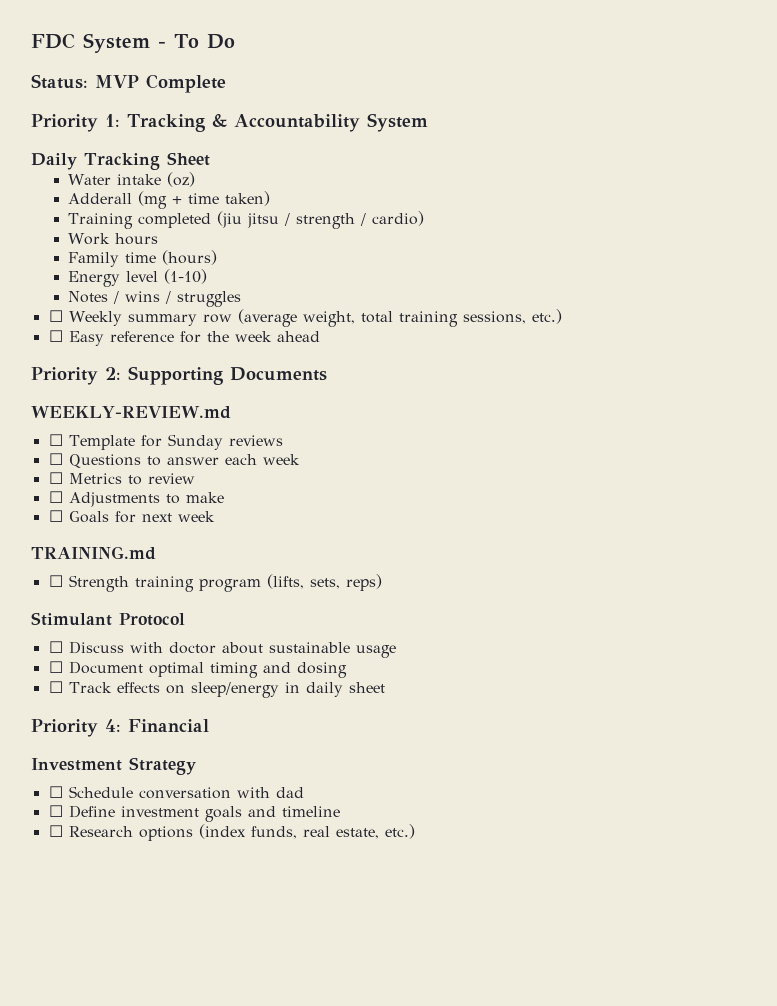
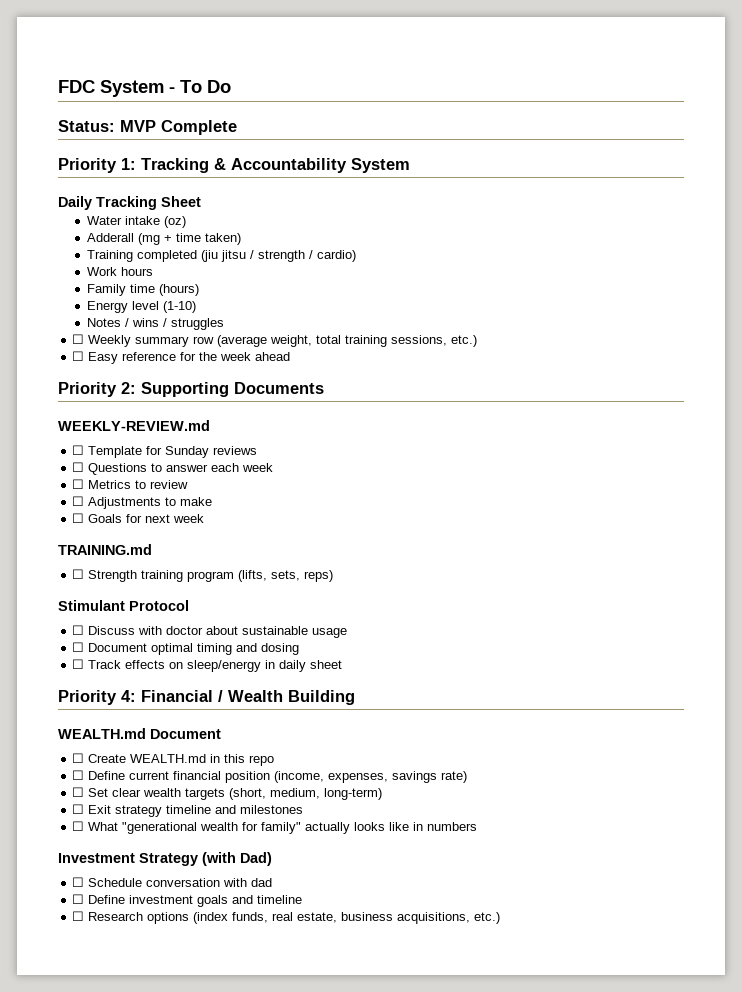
- Priority 4: Financial
+ Priority 4: Financial / Wealth Building
+ WEALTH.md Document
+ ☐ Create WEALTH.md in this repo
+ ☐ Define current financial position (income, expenses, savings rate)
+ ☐ Set clear wealth targets (short, medium, long-term)
+ ☐ Exit strategy timeline and milestones
+ ☐ What "generational wealth for family" actually looks like in numbers
- Investment Strategy
+ Investment Strategy (with Dad)
- ☐ Research options (index funds, real estate, etc.)
+ ☐ Research options (index funds, real estate, business acquisitions, etc.)

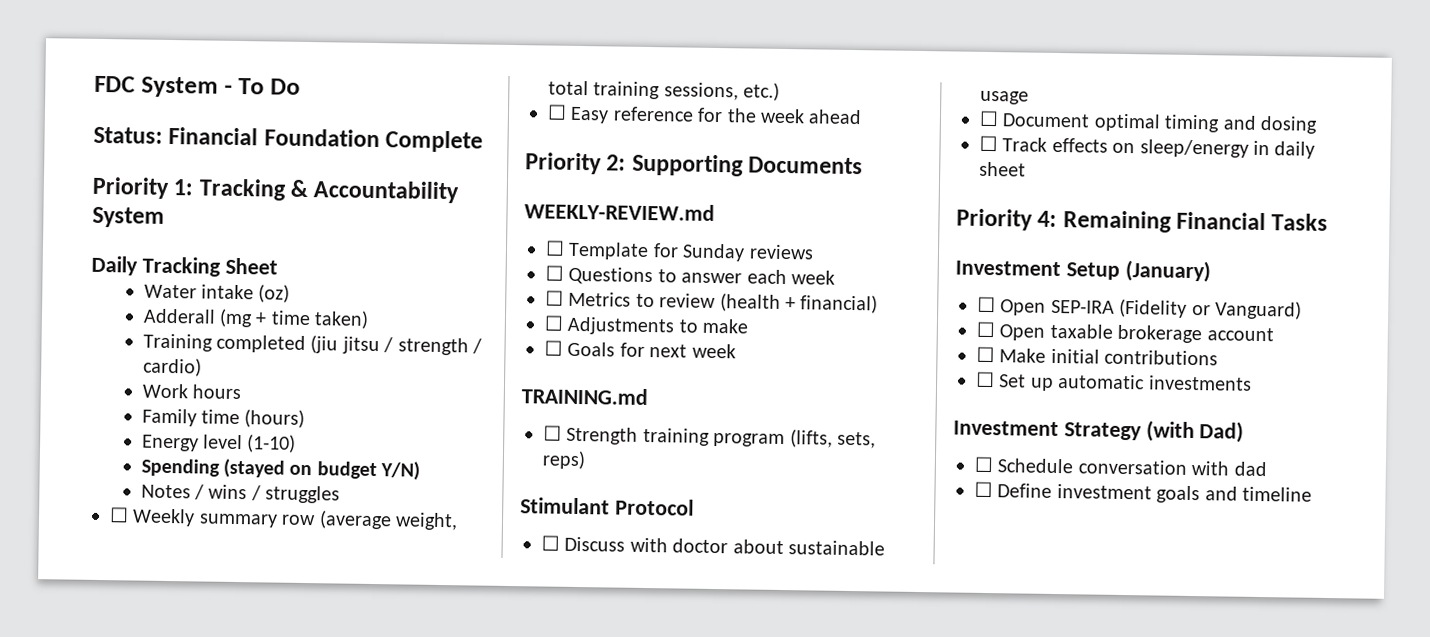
- Status: MVP Complete
+ Status: Financial Foundation Complete
+ Spending (stayed on budget Y/N)
- ☐ Metrics to review
+ ☐ Metrics to review (health + financial)
- Priority 4: Financial / Wealth Building
- WEALTH.md Document
- ☐ Create WEALTH.md in this repo
- ☐ Define current financial position (income, expenses, savings rate)
- ☐ Set clear wealth targets (short, medium, long-term)
- ☐ Exit strategy timeline and milestones
- ☐ What "generational wealth for family" actually looks like in numbers
+ Priority 4: Remaining Financial Tasks
+ Investment Setup (January)
+ ☐ Open SEP-IRA (Fidelity or Vanguard)
+ ☐ Open taxable brokerage account
+ ☐ Make initial contributions
+ ☐ Set up automatic investments
- ☐ Research options (index funds, real estate, business acquisitions, etc.)

